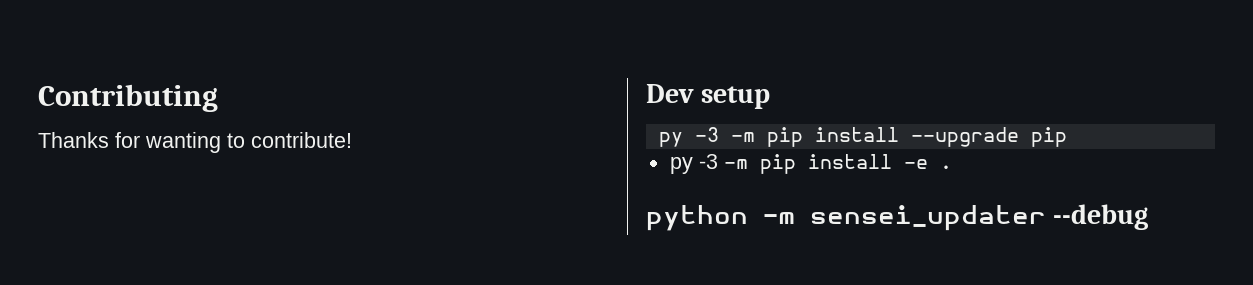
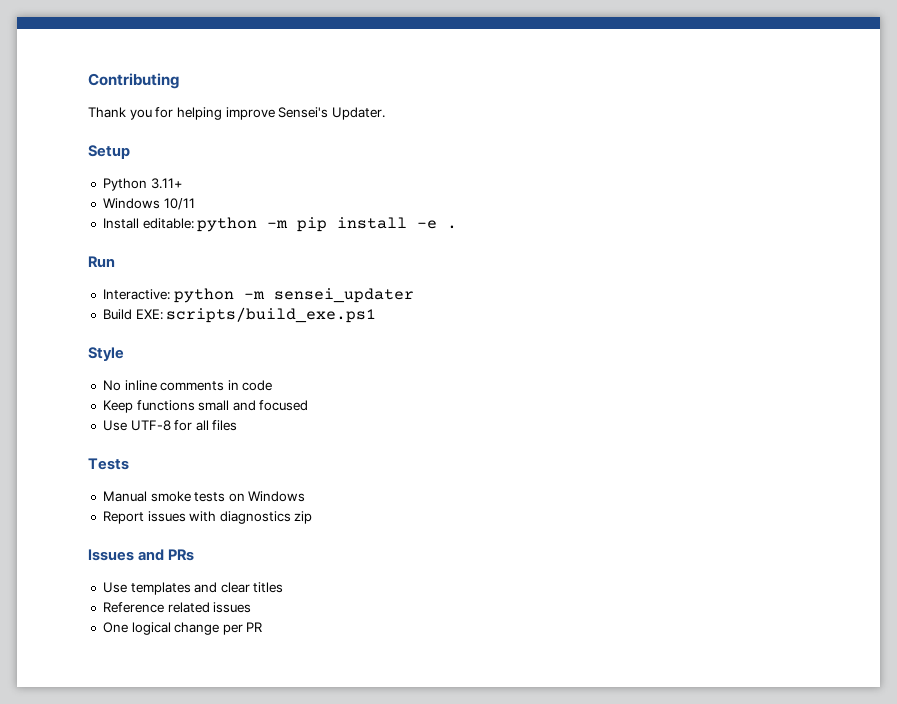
- Thanks for wanting to contribute!
- Dev setup
- py -3 -m pip install --upgrade pip
- py -3 -m pip install -e .
+ Thank you for helping improve Sensei's Updater.
+ Setup
+ Python 3.11+
+ Windows 10/11
+ Install editable: python -m pip install -e .
- python -m sensei_updater --debug
+ Run
+ Interactive: python -m sensei_updater
+ Build EXE: scripts/build_exe.ps1
+ Style
+ No inline comments in code
+ Keep functions small and focused
+ Use UTF-8 for all files
+ Tests
+ Manual smoke tests on Windows
+ Report issues with diagnostics zip
+ Issues and PRs
+ Use templates and clear titles
+ Reference related issues
+ One logical change per PR

